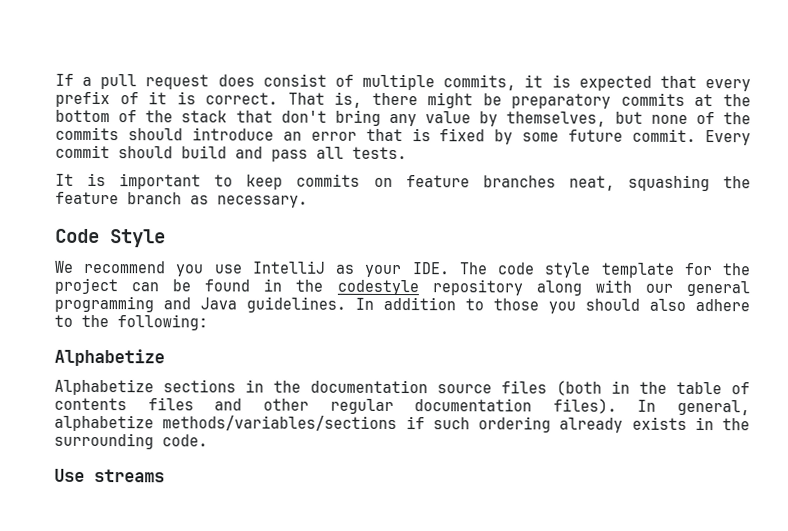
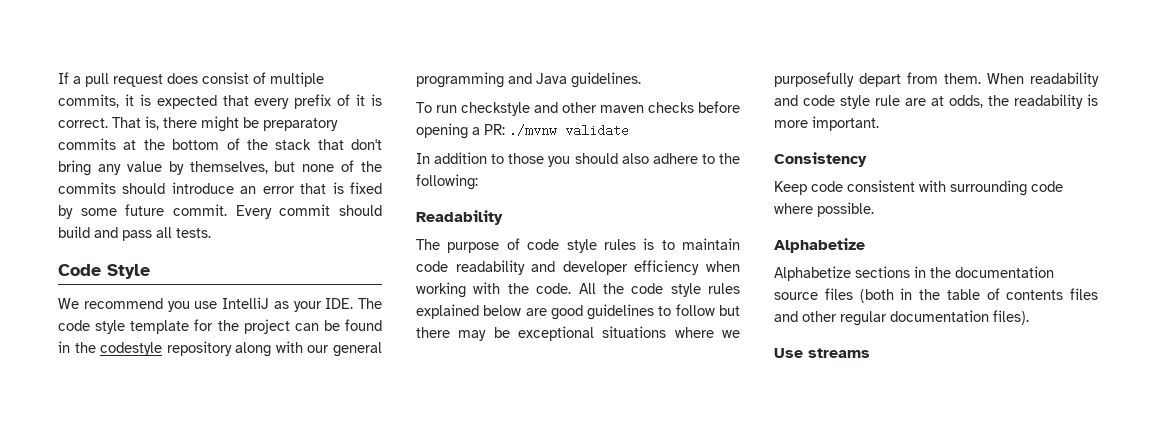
- It is important to keep commits on feature branches neat, squashing the feature branch as necessary.
- We recommend you use IntelliJ as your IDE. The code style template for the project can be found in the codestyle repository along with our general programming and Java guidelines. In addition to those you should also adhere to the following:
+ We recommend you use IntelliJ as your IDE. The code style template for the project can be found in the codestyle repository along with our general programming and Java guidelines.
+ To run checkstyle and other maven checks before opening a PR: ./mvnw validate
+ In addition to those you should also adhere to the following:
+ Readability
+ The purpose of code style rules is to maintain code readability and developer efficiency when working with the code. All the code style rules explained below are good guidelines to follow but there may be exceptional situations where we purposefully depart from them. When readability and code style rule are at odds, the readability is more important.
+ Consistency
+ Keep code consistent with surrounding code where possible.
- In general, alphabetize methods/variables/sections if such ordering already exists in the surrounding code.

